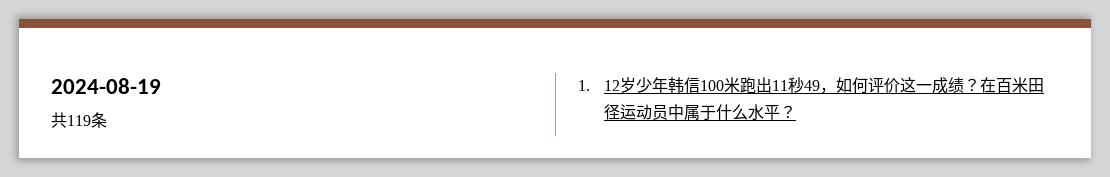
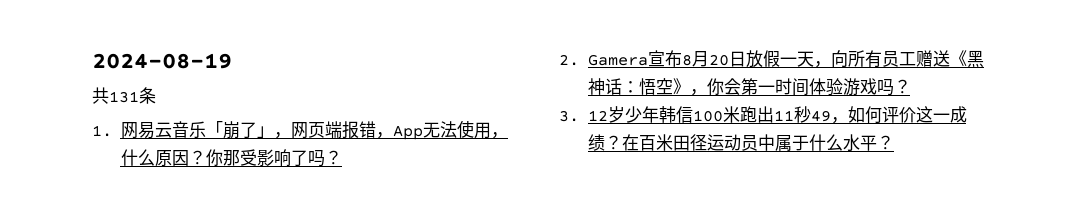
- 共119条
+ 共131条
- 1. 12岁少年韩信100米跑出11秒49，如何评价这一成绩？
+ 1.网易云音乐「崩了」，网页端报错，App无法使用，什么原因？你那受影响了吗？
+ 2. Gamera宣布8月20日放假一天，向所有员工赠送《黑神话：悟空》，你会第一时间体验游戏吗？
+ 3. 12岁少年韩信100米跑出11秒49，如何评价这一成绩？

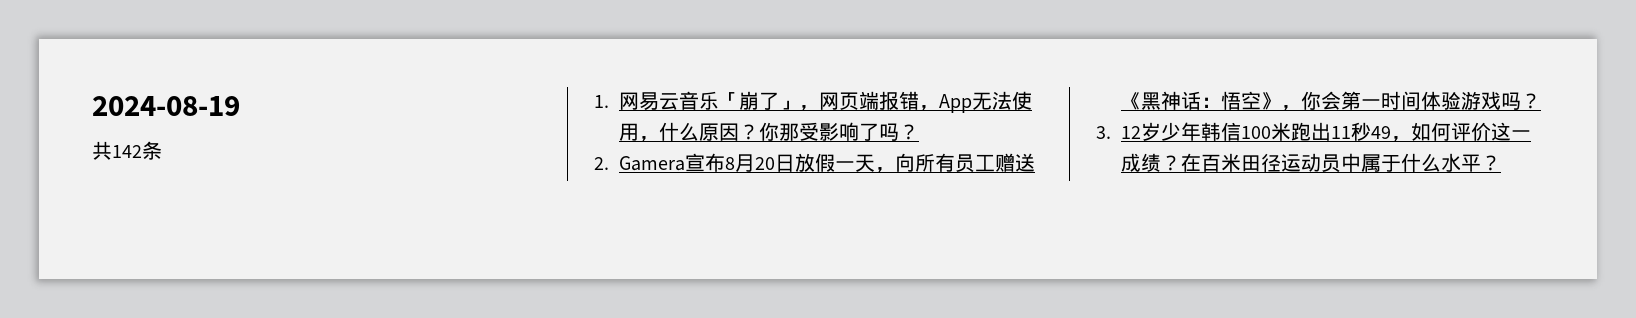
- 共131条
+ 共142条

